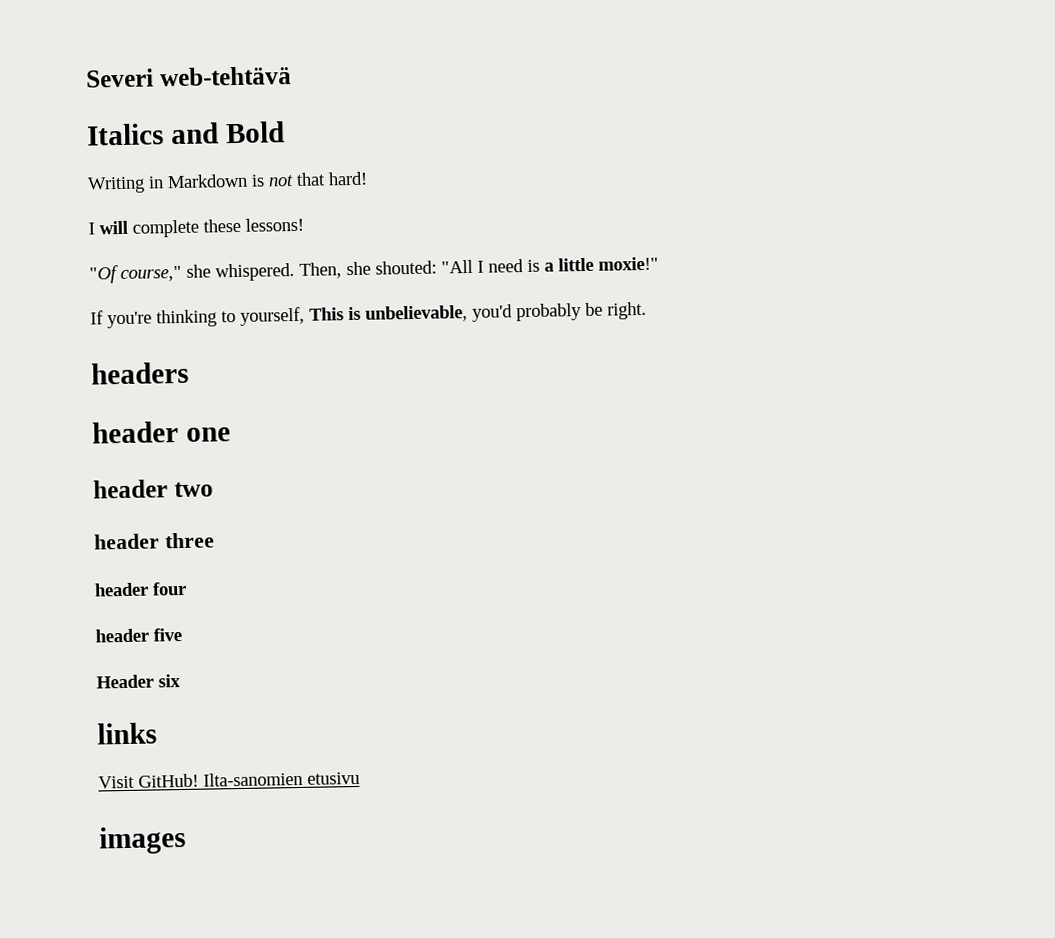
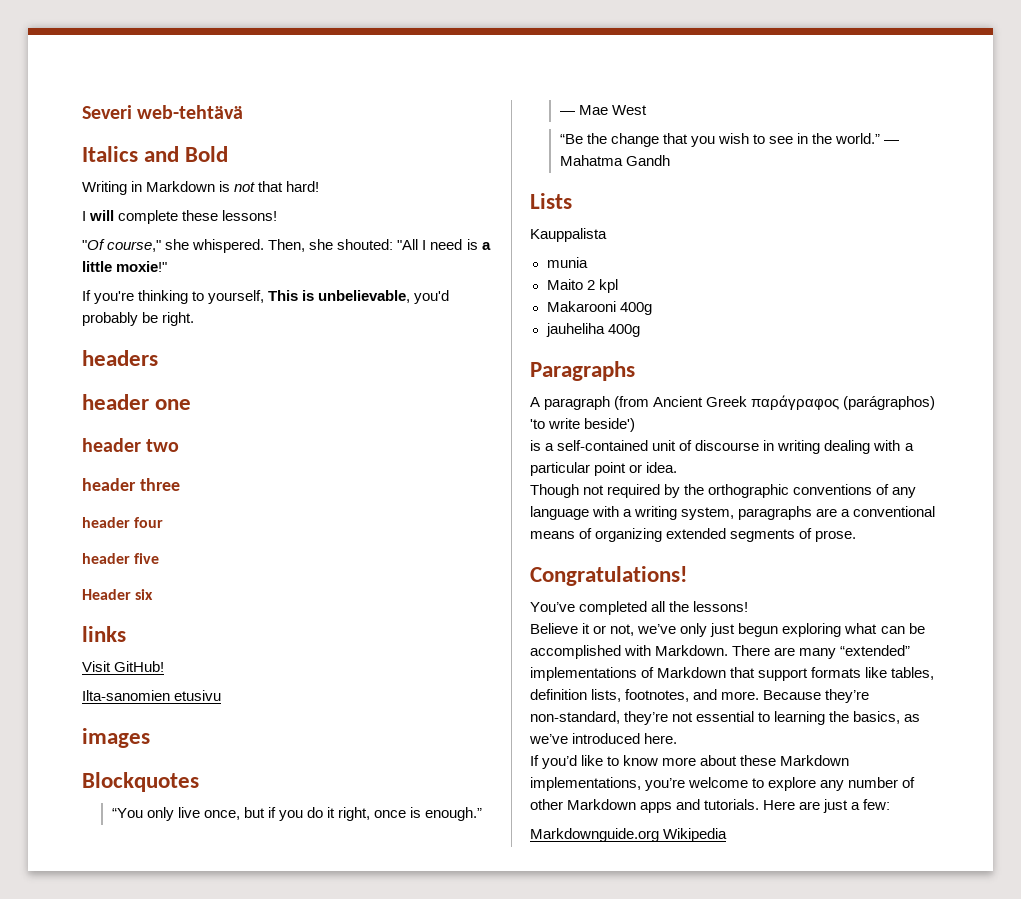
- Visit GitHub! Ilta-sanomien etusivu
+ Visit GitHub!
+ Ilta-sanomien etusivu
+ Blockquotes
+ “You only live once, but if you do it right, once is enough.” ― Mae West
+ “Be the change that you wish to see in the world.” ― Mahatma Gandh
+ Lists
+ Kauppalista
+ munia
+ Maito 2 kpl
+ Makarooni 400g
+ jauheliha 400g
+ Paragraphs
+ A paragraph (from Ancient Greek παράγραφος (parágraphos) 'to write beside')
+ is a self-contained unit of discourse in writing dealing with a particular point or idea.
+ Though not required by the orthographic conventions of any language with a writing system, paragraphs are a conventional means of organizing extended segments of prose.
+ Congratulations!
+ You’ve completed all the lessons!
+ Believe it or not, we’ve only just begun exploring what can be accomplished with Markdown. There are many “extended” implementations of Markdown that support formats like tables, definition lists, footnotes, and more. Because they’re non-standard, they’re not essential to learning the basics, as we’ve introduced here.
+ If you’d like to know more about these Markdown implementations, you’re welcome to explore any number of other Markdown apps and tutorials. Here are just a few:
+ Markdownguide.org Wikipedia

